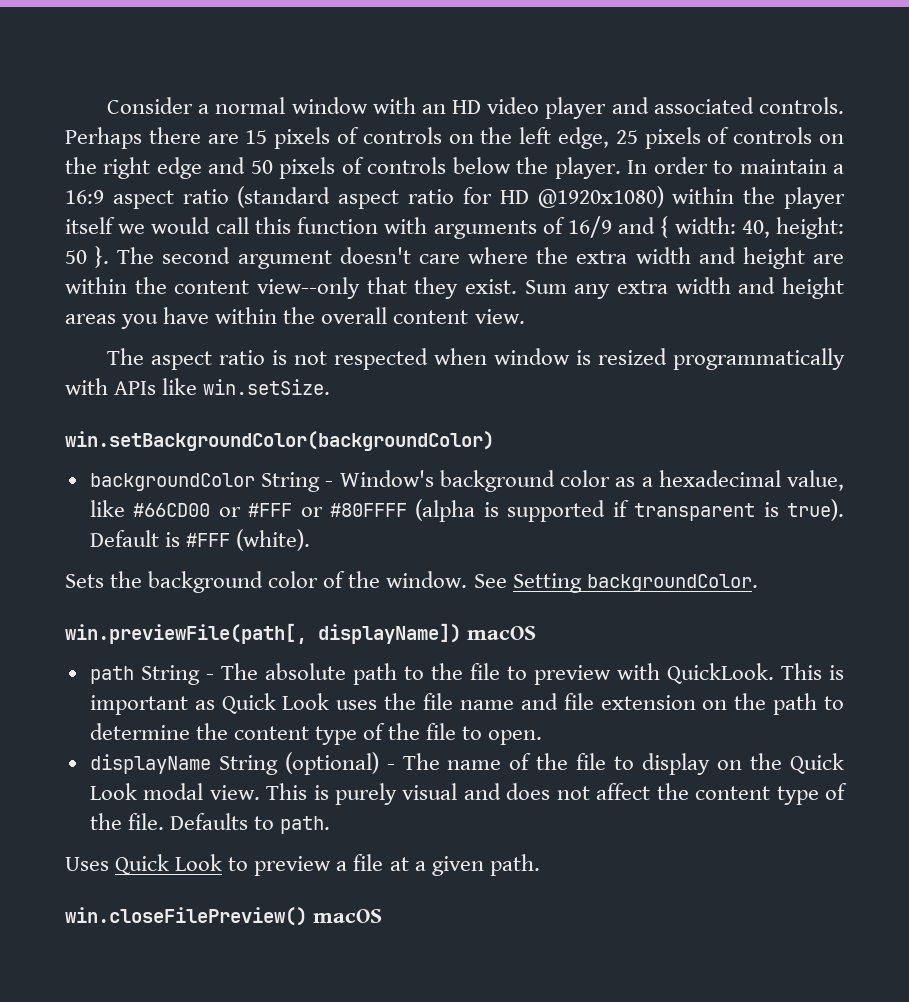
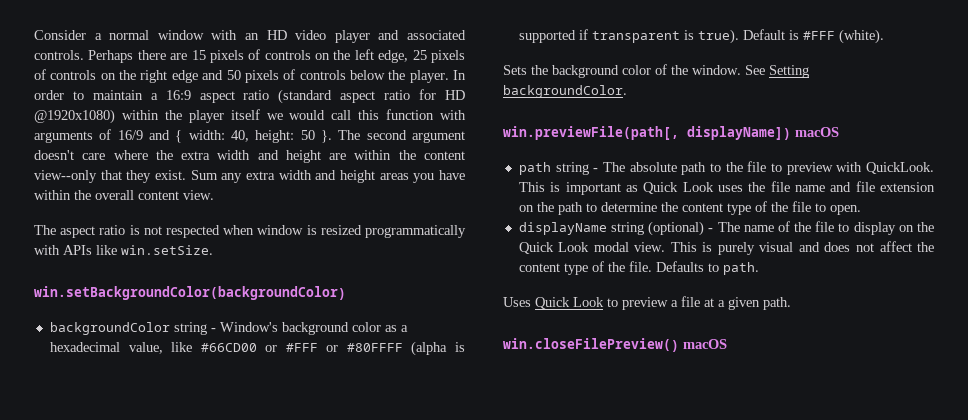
- backgroundColor String - Window's background color as a hexadecimal value, like #66CD00 or #FFF or #80FFFF (alpha is supported if transparent is true).
+ backgroundColor string - Window's background color as a hexadecimal value, like #66CD00 or #FFF or #80FFFF (alpha is supported if transparent is true).
- path String - The absolute path to the file to preview with QuickLook.
+ path string - The absolute path to the file to preview with QuickLook.
- displayName String (optional) - The name of the file to display on the Quick Look modal view.
+ displayName string (optional) - The name of the file to display on the Quick Look modal view.

